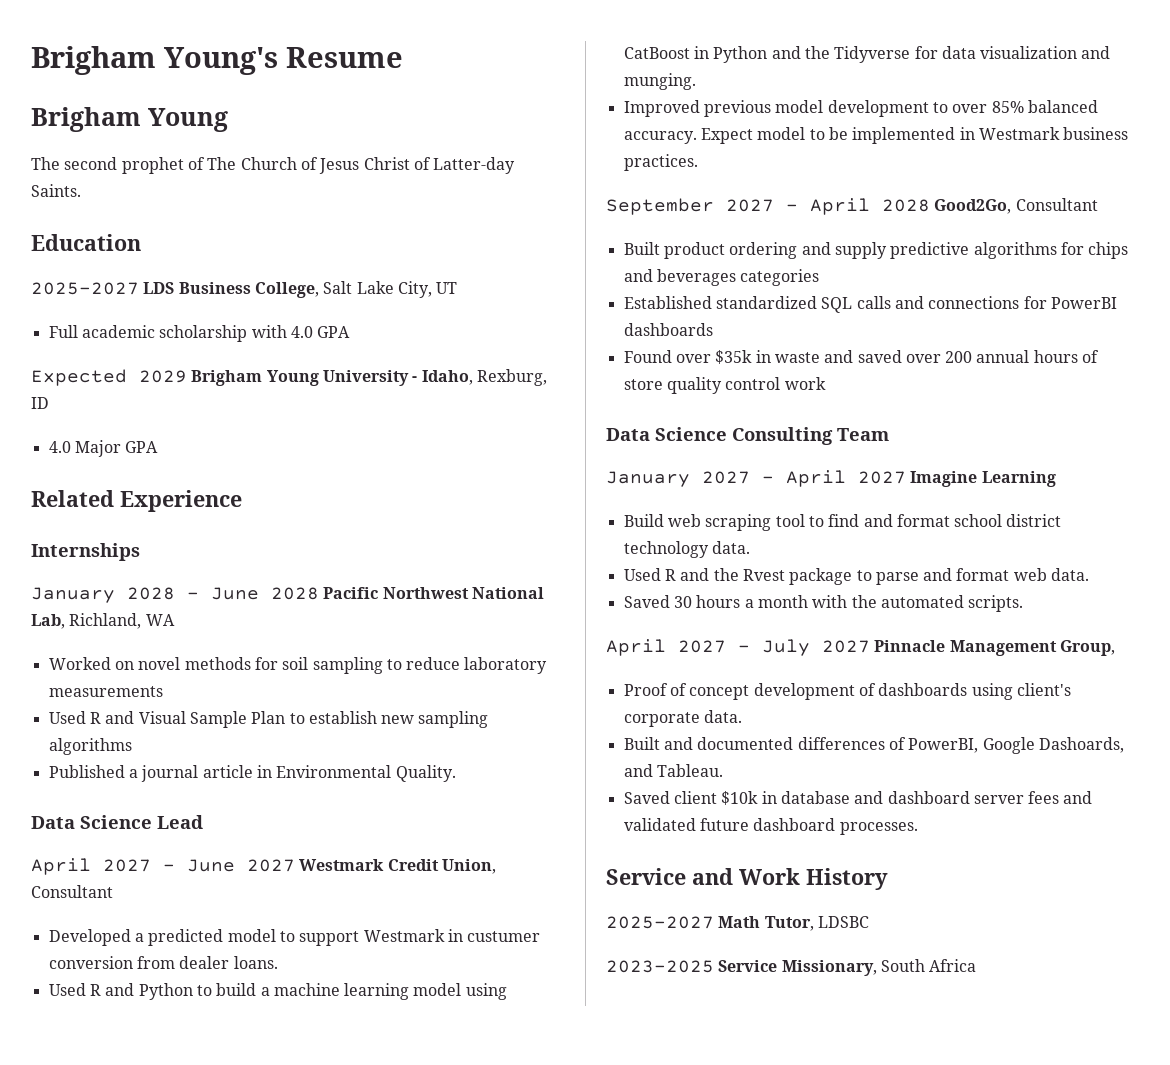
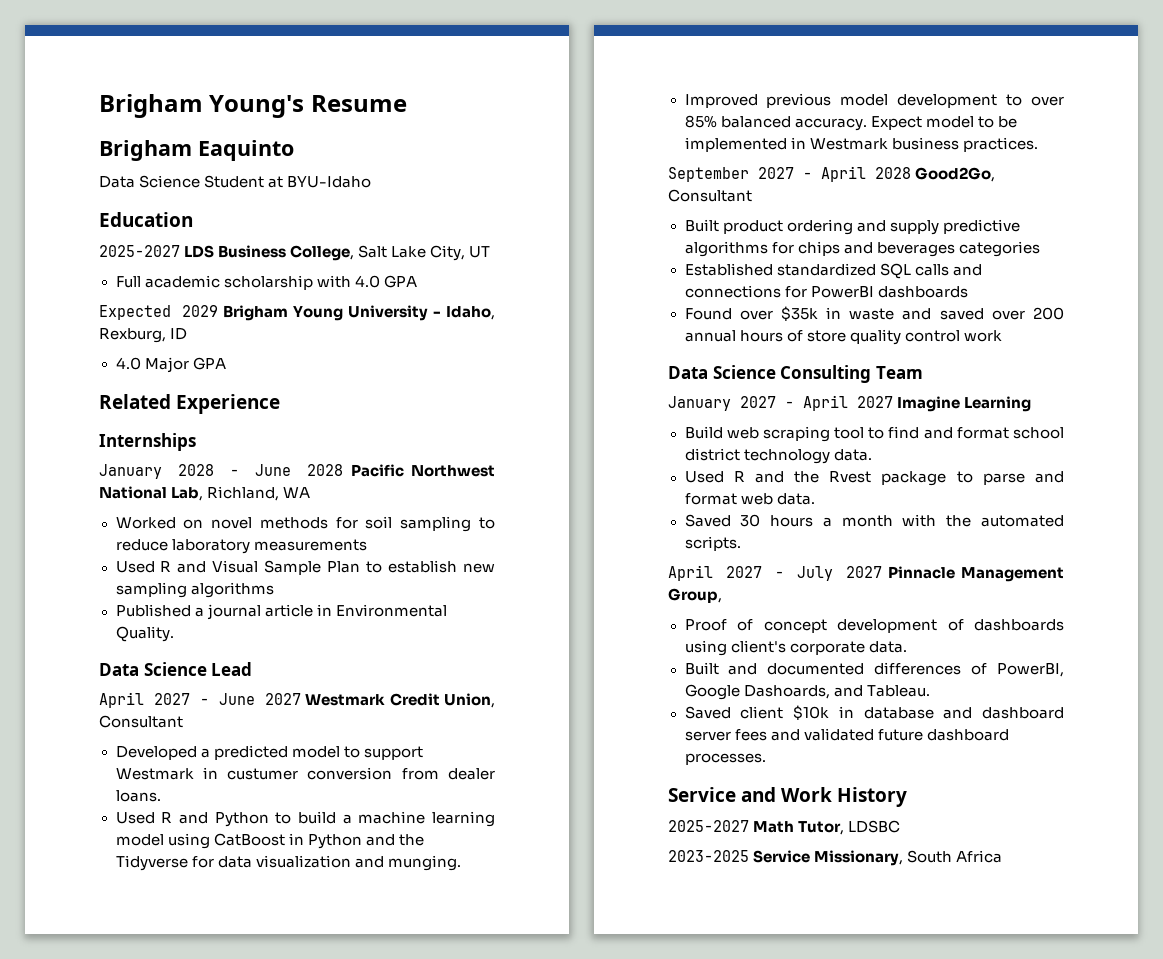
  Brigham Young's Resume
- Brigham Young
- The second prophet of The Church of Jesus Christ of Latter-day Saints.
+ Brigham Eaquinto
+ Data Science Student at BYU-Idaho

